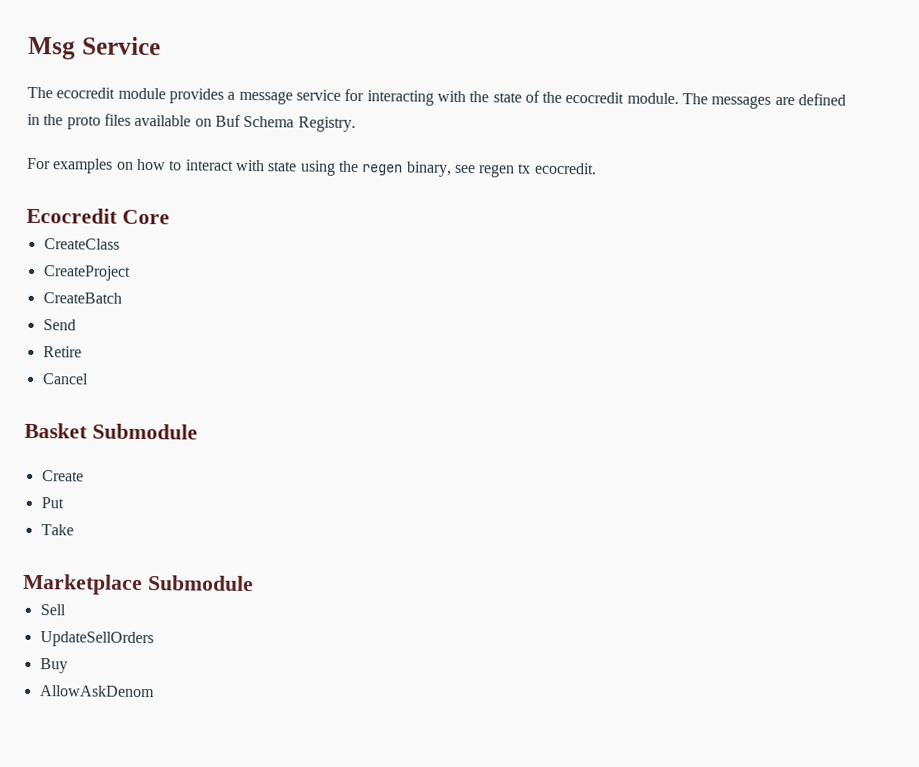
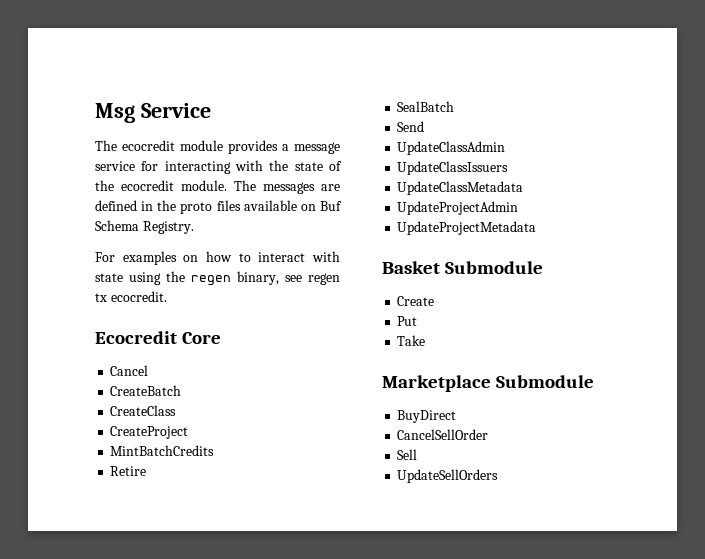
+ Cancel
+ CreateBatch
- CreateBatch
+ MintBatchCredits
+ Retire
+ SealBatch
  Send
- Retire
- Cancel
+ UpdateClassAdmin
+ UpdateClassIssuers
+ UpdateClassMetadata
+ UpdateProjectAdmin
+ UpdateProjectMetadata
+ BuyDirect
+ CancelSellOrder
- Buy
- AllowAskDenom

